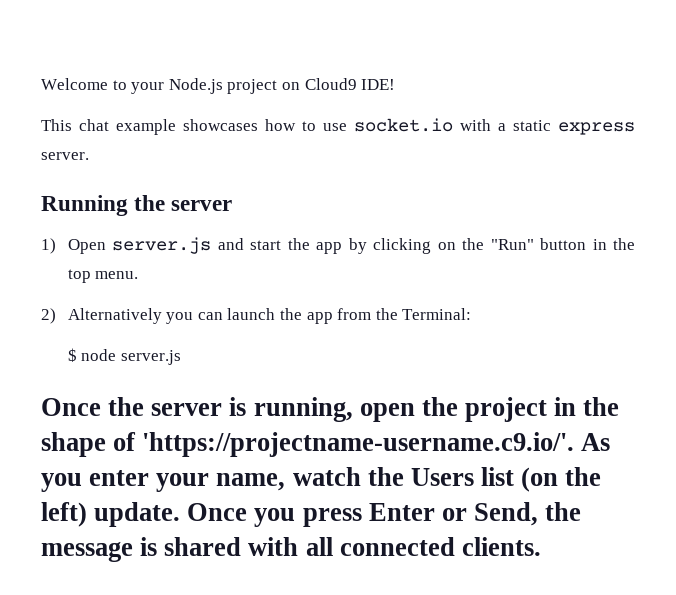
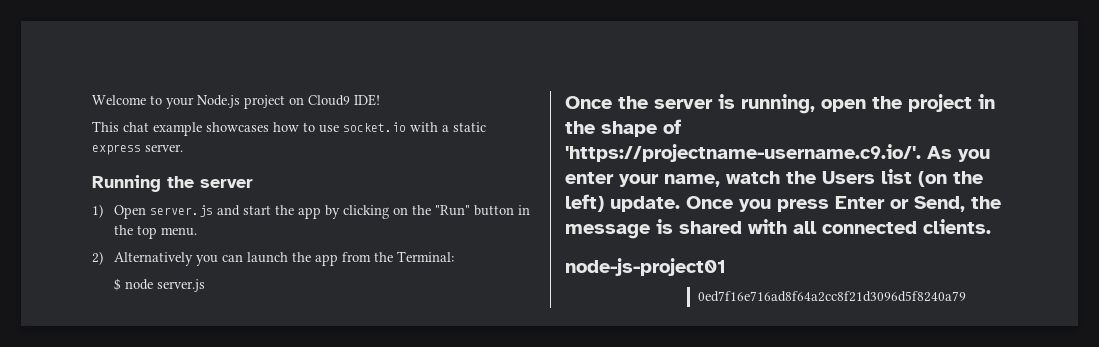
+ node-js-project01
+ 0ed7f16e716ad8f64a2cc8f21d3096d5f8240a79

